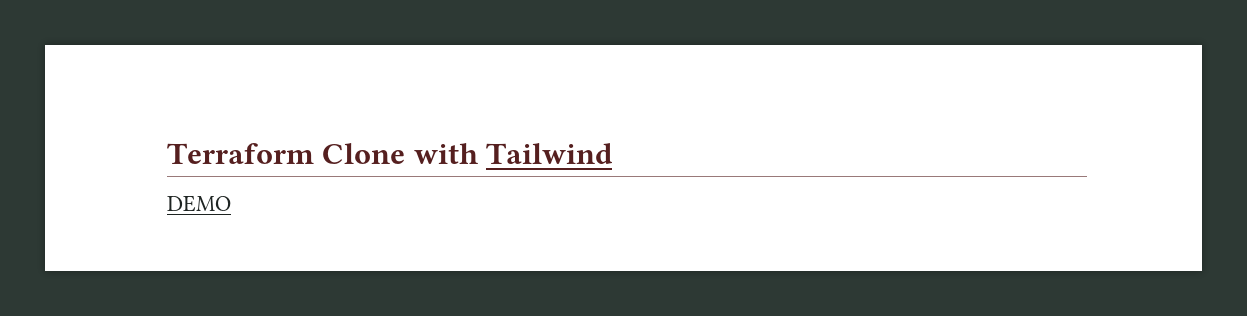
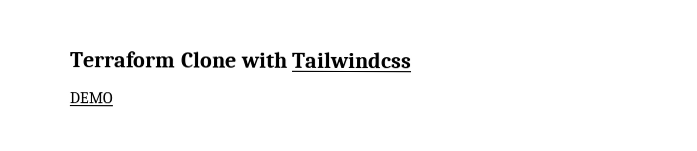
- Terraform Clone with Tailwind
+ Terraform Clone with Tailwindcss

